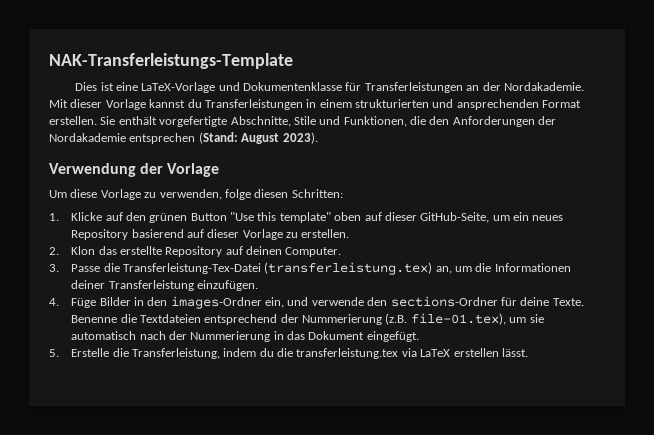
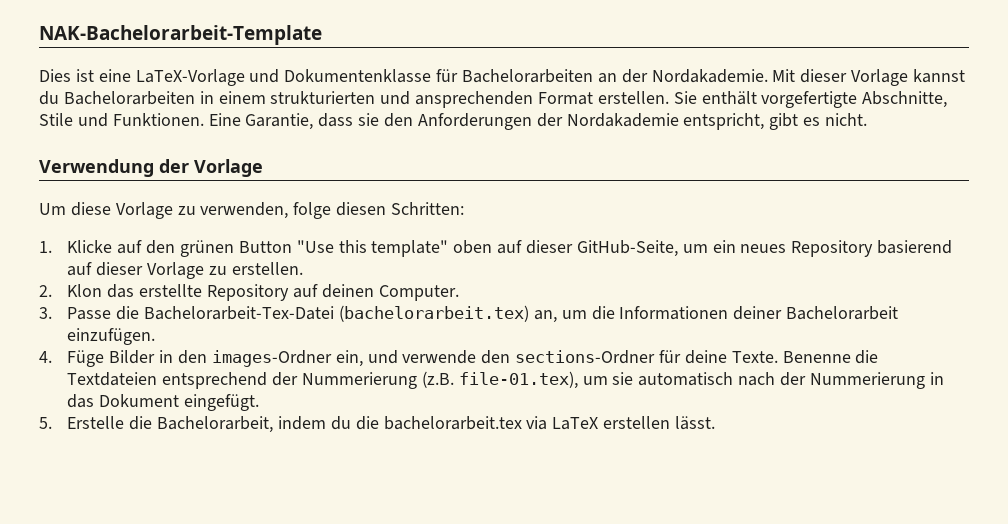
- NAK-Transferleistungs-Template
+ NAK-Bachelorarbeit-Template
- Dies ist eine LaTeX-Vorlage und Dokumentenklasse für Transferleistungen an der Nordakademie.
+ Dies ist eine LaTeX-Vorlage und Dokumentenklasse für Bachelorarbeiten an der Nordakademie.
- Mit dieser Vorlage kannst du Transferleistungen in einem strukturierten und ansprechenden Format erstellen.
+ Mit dieser Vorlage kannst du Bachelorarbeiten in einem strukturierten und ansprechenden Format erstellen.
- Sie enthält vorgefertigte Abschnitte, Stile und Funktionen, die den Anforderungen der Nordakademie entsprechen (Stand: August 2023).
+ Sie enthält vorgefertigte Abschnitte, Stile und Funktionen. Eine Garantie, dass sie den Anforderungen der Nordakademie entspricht, gibt es nicht.
- 3. Passe die Transferleistung-Tex-Datei (transferleistung.tex) an, um die Informationen deiner Transferleistung einzufügen.
+ 3. Passe die Bachelorarbeit-Tex-Datei (bachelorarbeit.tex) an, um die Informationen deiner Bachelorarbeit einzufügen.
- 5. Erstelle die Transferleistung, indem du die transferleistung.tex via LaTeX erstellen lässt.
+ 5. Erstelle die Bachelorarbeit, indem du die bachelorarbeit.tex via LaTeX erstellen lässt.

